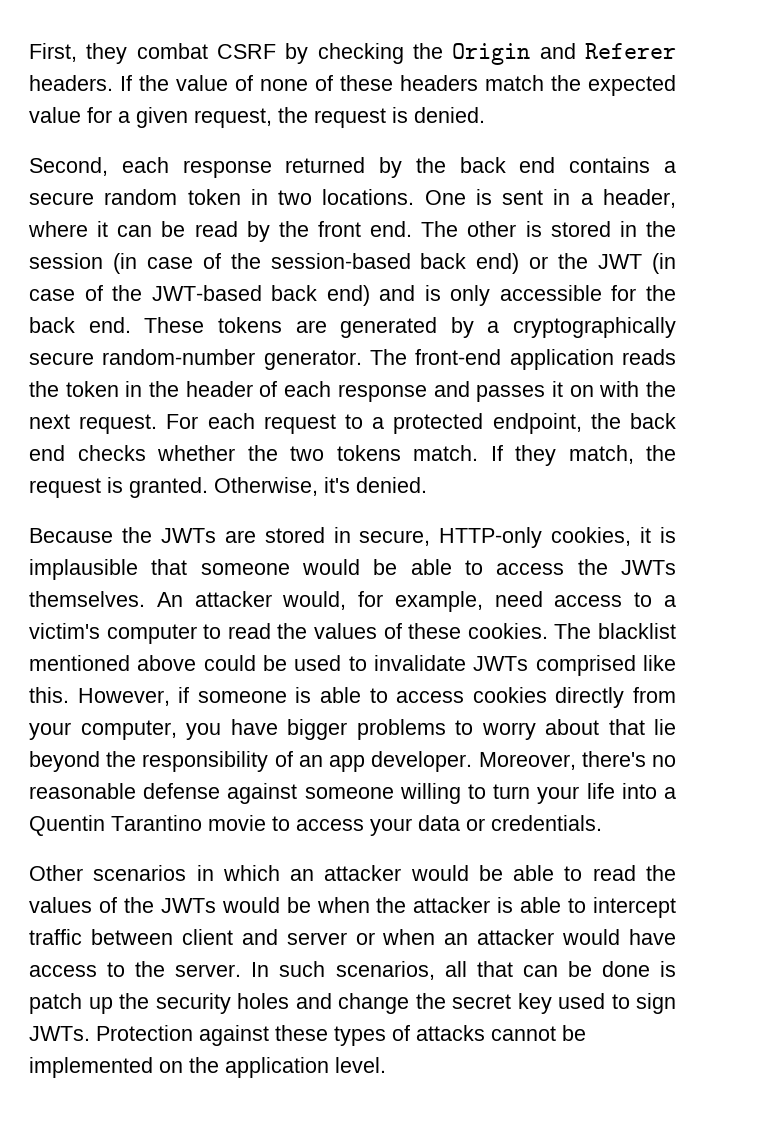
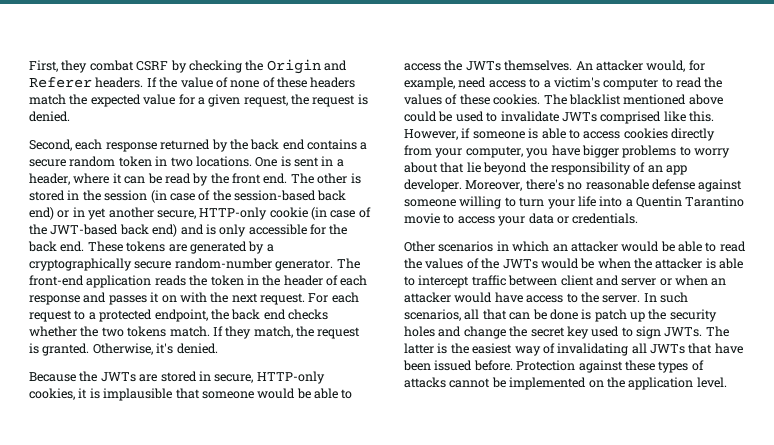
- The other is stored in the session (in case of the session-based back end) or the JWT (in case of the JWT-based back end) and is only accessible for the back end.
+ The other is stored in the session (in case of the session-based back end) or in yet another secure, HTTP-only cookie (in case of the JWT-based back end) and is only accessible for the back end.
+ The latter is the easiest way of invalidating all JWTs that have been issued before.

